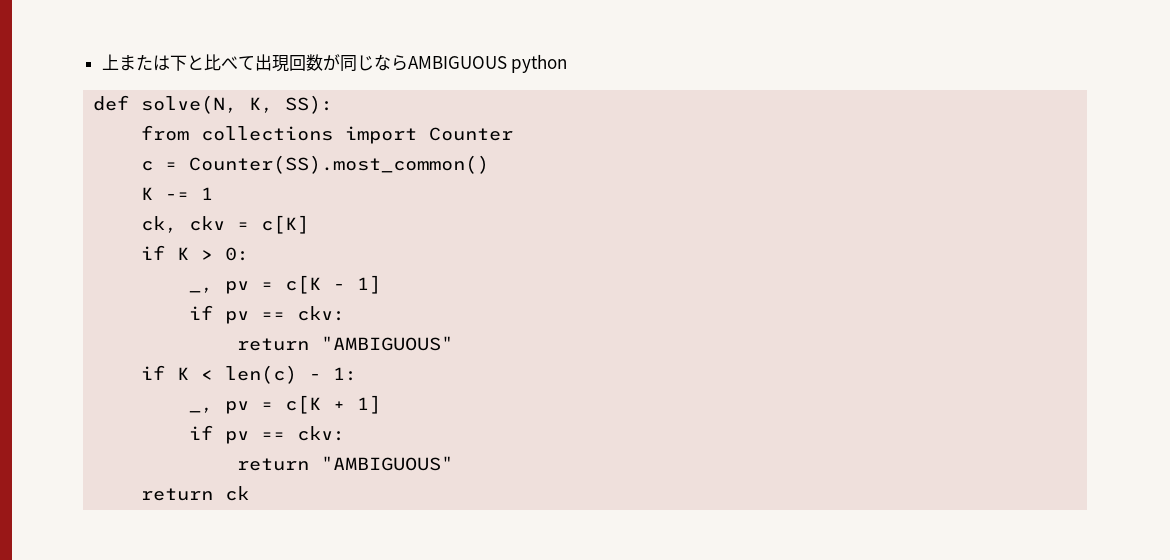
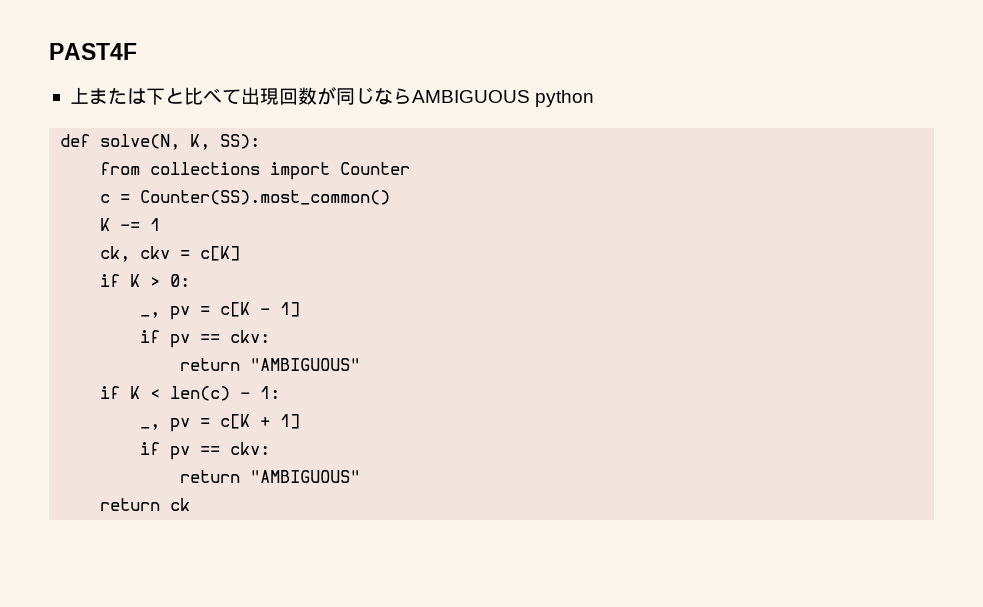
+ PAST4F

